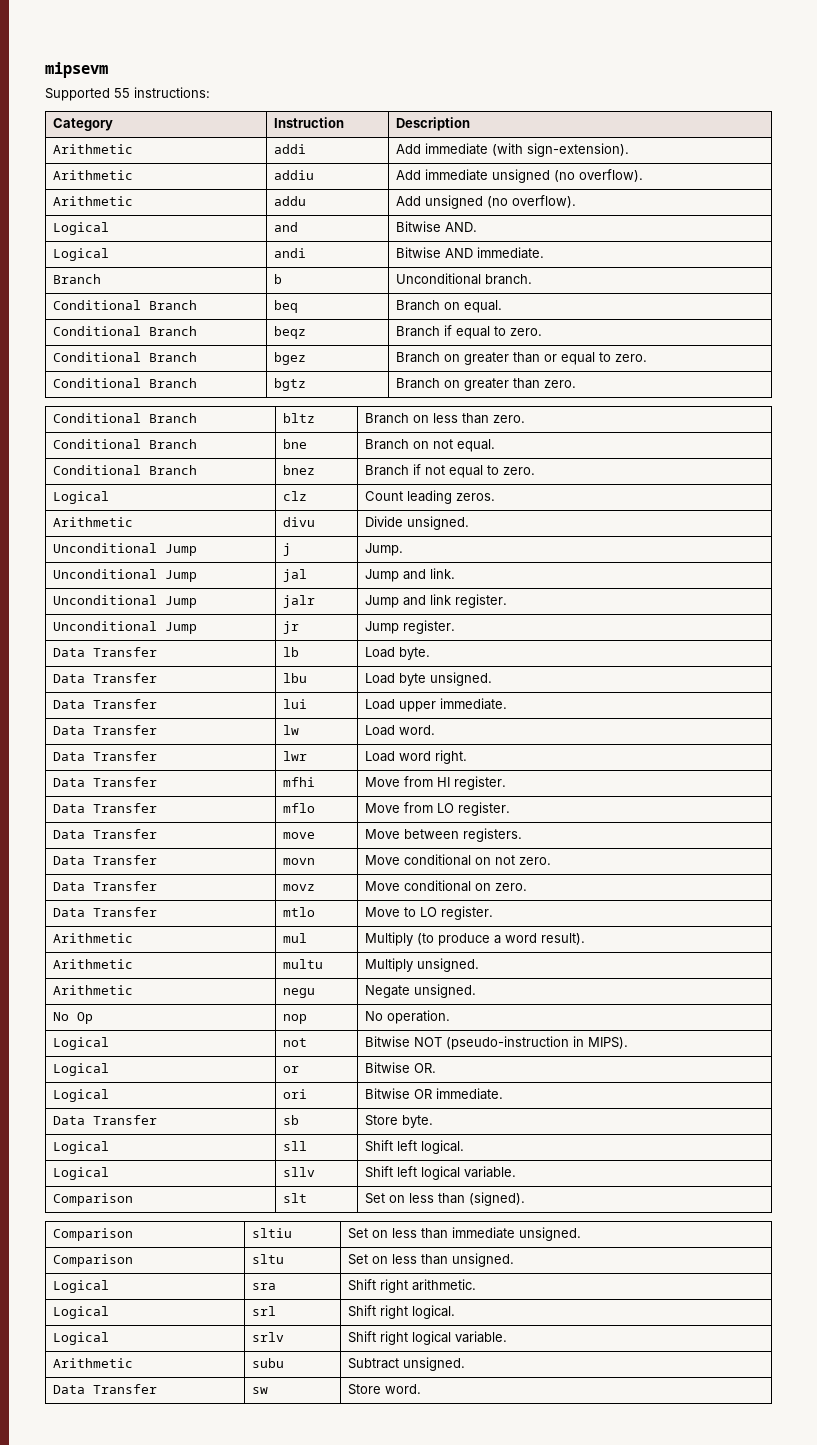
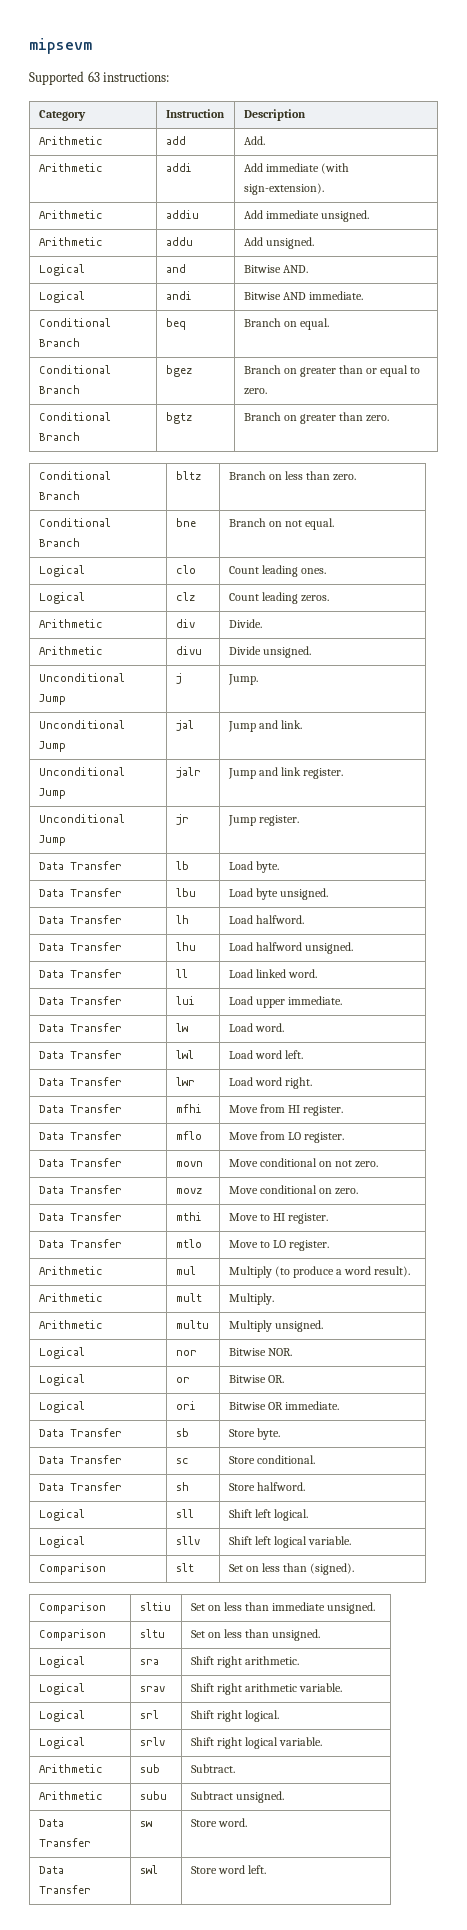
- Supported 55 instructions:
+ Supported 63 instructions:
+ Arithmetic | add | Add.
- Arithmetic | addiu | Add immediate unsigned (no overflow).
+ Arithmetic | addiu | Add immediate unsigned.
- Arithmetic | addu | Add unsigned (no overflow).
+ Arithmetic | addu | Add unsigned.
- Branch | b | Unconditional branch.
- Conditional Branch | beqz | Branch if equal to zero.
- Conditional Branch | bnez | Branch if not equal to zero.
+ Logical | clo | Count leading ones.
+ Arithmetic | div | Divide.
+ Data Transfer | lh | Load halfword.
+ Data Transfer | lhu | Load halfword unsigned.
+ Data Transfer | ll | Load linked word.
+ Data Transfer | lwl | Load word left.
- Data Transfer | move | Move between registers.
+ Data Transfer | mthi | Move to HI register.
+ Arithmetic | mult | Multiply.
- Arithmetic | negu | Negate unsigned.
- No Op | nop | No operation.
- Logical | not | Bitwise NOT (pseudo-instruction in MIPS).
+ Logical | nor | Bitwise NOR.
+ Data Transfer | sc | Store conditional.
+ Data Transfer | sh | Store halfword.
+ Logical | srav | Shift right arithmetic variable.
+ Arithmetic | sub | Subtract.
+ Data Transfer | swl | Store word left.

